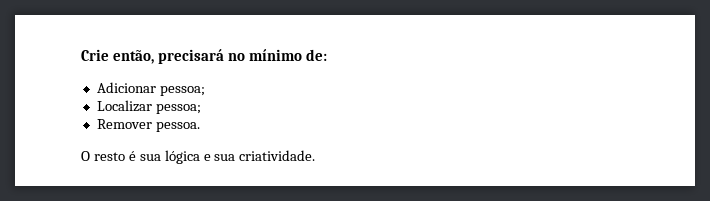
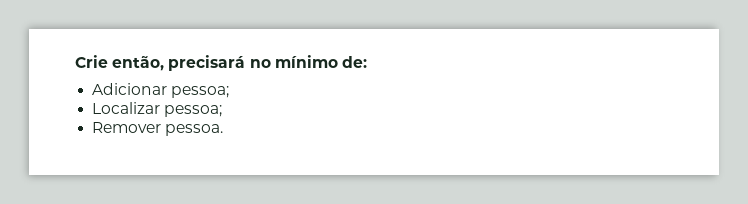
- O resto é sua lógica e sua criatividade.

